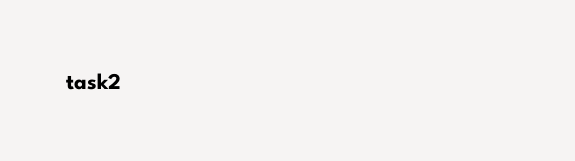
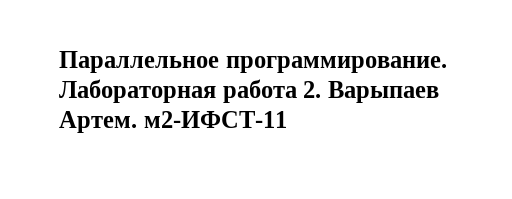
- task2
+ Параллельное программирование. Лабораторная работа 2. Варыпаев Артем. м2-ИФСТ-11

